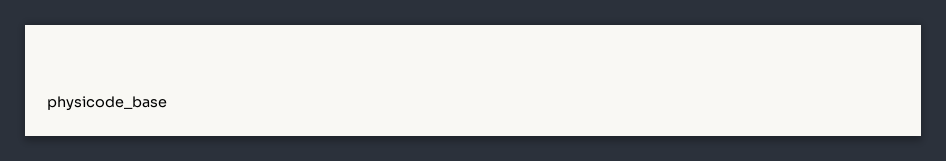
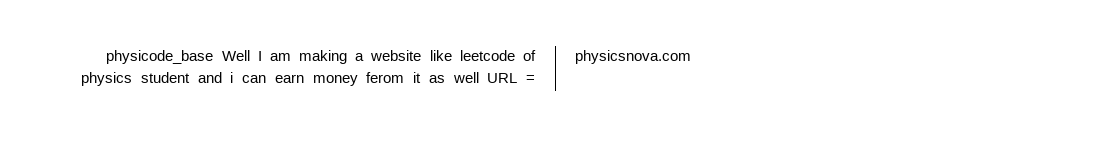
- physicode_base
+ physicode_base Well I am making a website like leetcode of physics student and i can earn money ferom it as well URL = physicsnova.com

